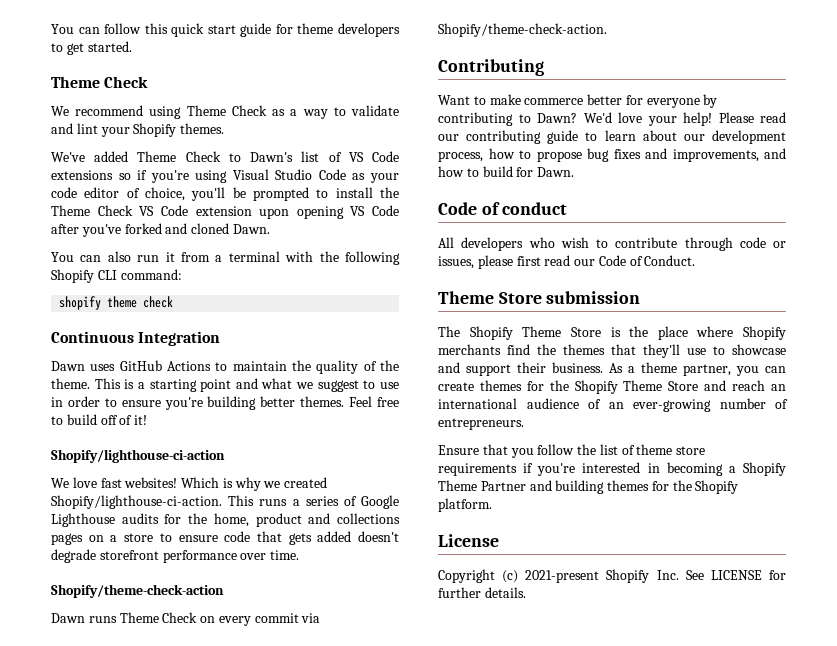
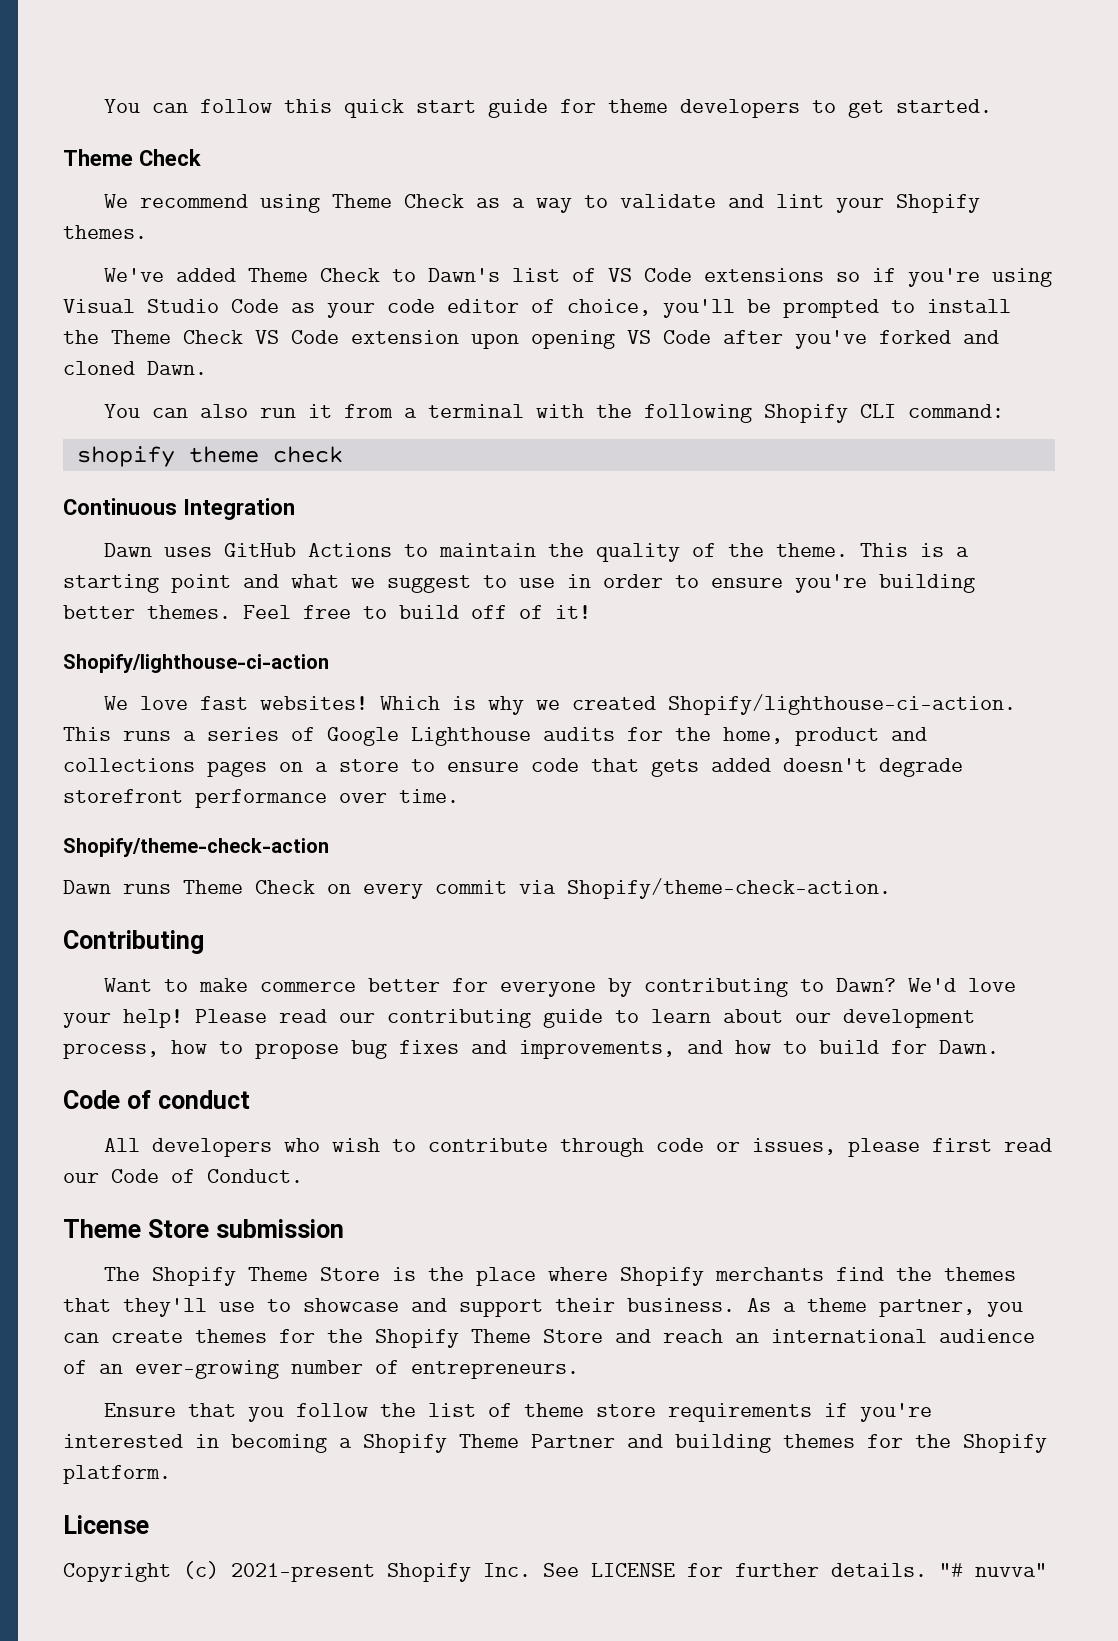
+ "# nuvva"

